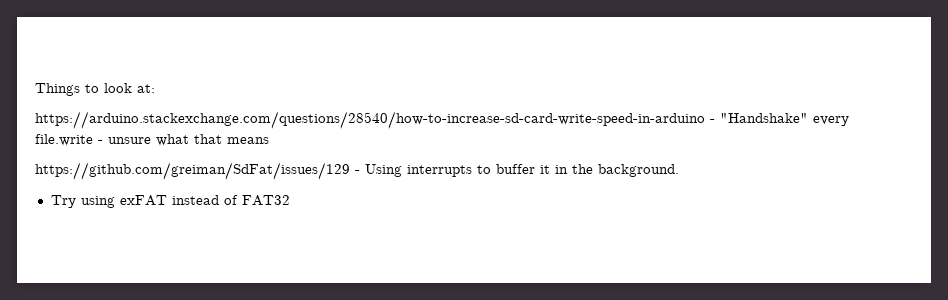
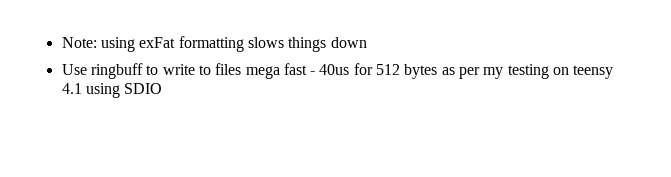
- Things to look at:
- https://arduino.stackexchange.com/questions/28540/how-to-increase-sd-card-write-speed-in-arduino - "Handshake" every file.write - unsure what that means
- https://github.com/greiman/SdFat/issues/129 - Using interrupts to buffer it in the background.
- Try using exFAT instead of FAT32
+ Note: using exFat formatting slows things down
+ Use ringbuff to write to files mega fast - 40us for 512 bytes as per my testing on teensy 4.1 using SDIO

